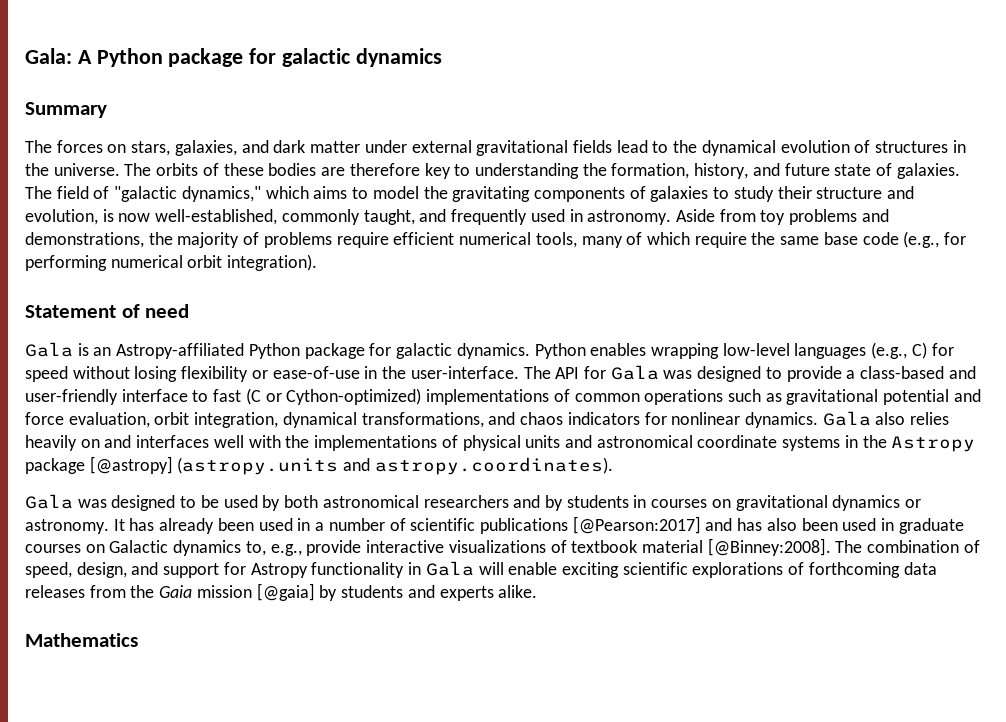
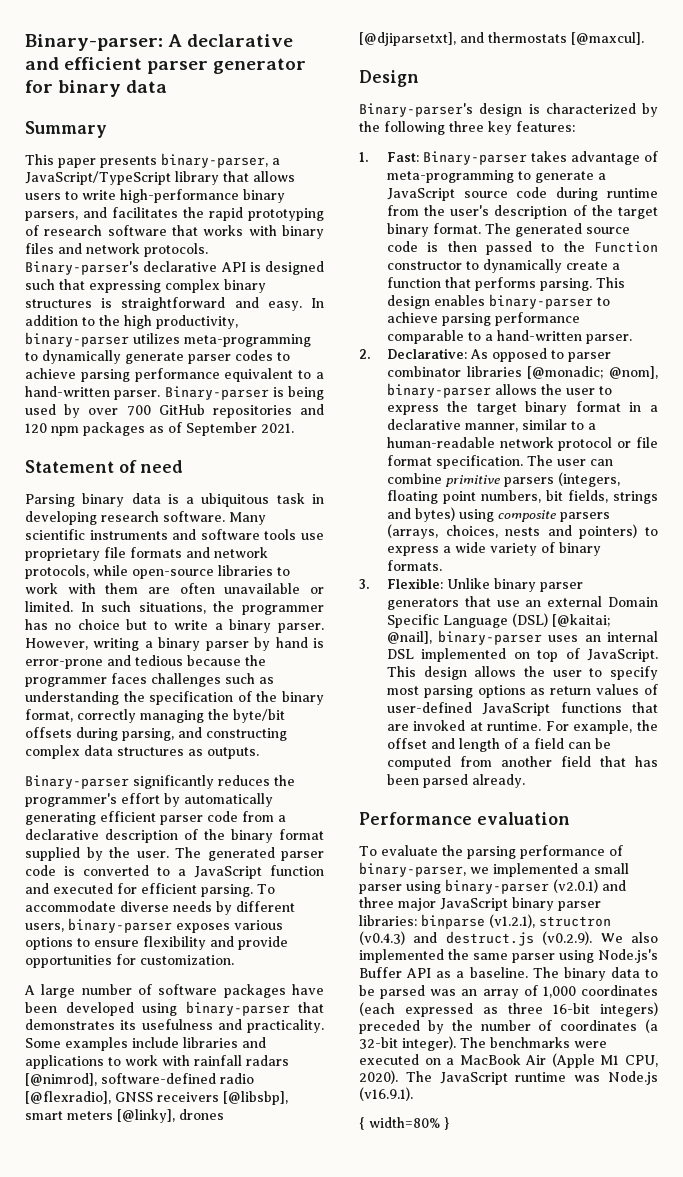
- Gala: A Python package for galactic dynamics
+ Binary-parser: A declarative and efficient parser generator for binary data
  Summary
- The forces on stars, galaxies, and dark matter under external gravitational fields lead to the dynamical evolution of structures in the universe. The orbits of these bodies are therefore key to understanding the formation, history, and future state of galaxies. The field of "galactic dynamics," which aims to model the gravitating components of galaxies to study their structure and evolution, is now well-established, commonly taught, and frequently used in astronomy. Aside from toy problems and demonstrations, the majority of problems require efficient numerical tools, many of which require the same base code (e.g., for performing numerical orbit integration).
+ This paper presents binary-parser, a JavaScript/TypeScript library that allows users to write high-performance binary parsers, and facilitates the rapid prototyping of research software that works with binary files and network protocols. Binary-parser's declarative API is designed such that expressing complex binary structures is straightforward and easy. In addition to the high productivity, binary-parser utilizes meta-programming to dynamically generate parser codes to achieve parsing performance equivalent to a hand-written parser. Binary-parser is being used by over 700 GitHub repositories and 120 npm packages as of September 2021.
  Statement of need
- Gala is an Astropy-affiliated Python package for galactic dynamics. Python enables wrapping low-level languages (e.g., C) for speed without losing flexibility or ease-of-use in the user-interface. The API for Gala was designed to provide a class-based and user-friendly interface to fast (C or Cython-optimized) implementations of common operations such as gravitational potential and force evaluation, orbit integration, dynamical transformations, and chaos indicators for nonlinear dynamics. Gala also relies heavily on and interfaces well with the implementations of physical units and astronomical coordinate systems in the Astropy package [@astropy] (astropy.units and astropy.coordinates).
- Gala was designed to be used by both astronomical researchers and by students in courses on gravitational dynamics or astronomy. It has already been used in a number of scientific publications [@Pearson:2017] and has also been used in graduate courses on Galactic dynamics to, e.g., provide interactive visualizations of textbook material [@Binney:2008]. The combination of speed, design, and support for Astropy functionality in Gala will enable exciting scientific explorations of forthcoming data releases from the Gaia mission [@gaia] by students and experts alike.
- Mathematics
+ Parsing binary data is a ubiquitous task in developing research software. Many scientific instruments and software tools use proprietary file formats and network protocols, while open-source libraries to work with them are often unavailable or limited. In such situations, the programmer has no choice but to write a binary parser. However, writing a binary parser by hand is error-prone and tedious because the programmer faces challenges such as understanding the specification of the binary format, correctly managing the byte/bit offsets during parsing, and constructing complex data structures as outputs.
+ Binary-parser significantly reduces the programmer's effort by automatically generating efficient parser code from a declarative description of the binary format supplied by the user. The generated parser code is converted to a JavaScript function and executed for efficient parsing. To accommodate diverse needs by different users, binary-parser exposes various options to ensure flexibility and provide opportunities for customization.
+ A large number of software packages have been developed using binary-parser that demonstrates its usefulness and practicality. Some examples include libraries and applications to work with rainfall radars [@nimrod], software-defined radio [@flexradio], GNSS receivers [@libsbp], smart meters [@linky], drones [@djiparsetxt], and thermostats [@maxcul].
+ Design
+ Binary-parser's design is characterized by the following three key features:
+ 1. Fast: Binary-parser takes advantage of meta-programming to generate a JavaScript source code during runtime from the user's description of the target binary format. The generated source code is then passed to the Function constructor to dynamically create a function that performs parsing. This design enables binary-parser to achieve parsing performance comparable to a hand-written parser.
+ 2. Declarative: As opposed to parser combinator libraries [@monadic; @nom], binary-parser allows the user to express the target binary format in a declarative manner, similar to a human-readable network protocol or file format specification. The user can combine primitive parsers (integers, floating point numbers, bit fields, strings and bytes) using composite parsers (arrays, choices, nests and pointers) to express a wide variety of binary formats.
+ 3. Flexible: Unlike binary parser generators that use an external Domain Specific Language (DSL) [@kaitai; @nail], binary-parser uses an internal DSL implemented on top of JavaScript. This design allows the user to specify most parsing options as return values of user-defined JavaScript functions that are invoked at runtime. For example, the offset and length of a field can be computed from another field that has been parsed already.
+ Performance evaluation
+ To evaluate the parsing performance of binary-parser, we implemented a small parser using binary-parser (v2.0.1) and three major JavaScript binary parser libraries: binparse (v1.2.1), structron (v0.4.3) and destruct.js (v0.2.9). We also implemented the same parser using Node.js's Buffer API as a baseline. The binary data to be parsed was an array of 1,000 coordinates (each expressed as three 16-bit integers) preceded by the number of coordinates (a 32-bit integer). The benchmarks were executed on a MacBook Air (Apple M1 CPU, 2020). The JavaScript runtime was Node.js (v16.9.1).
+ { width=80% }

